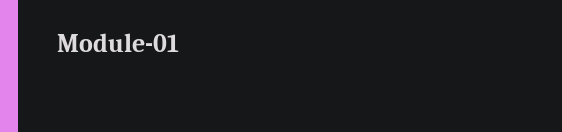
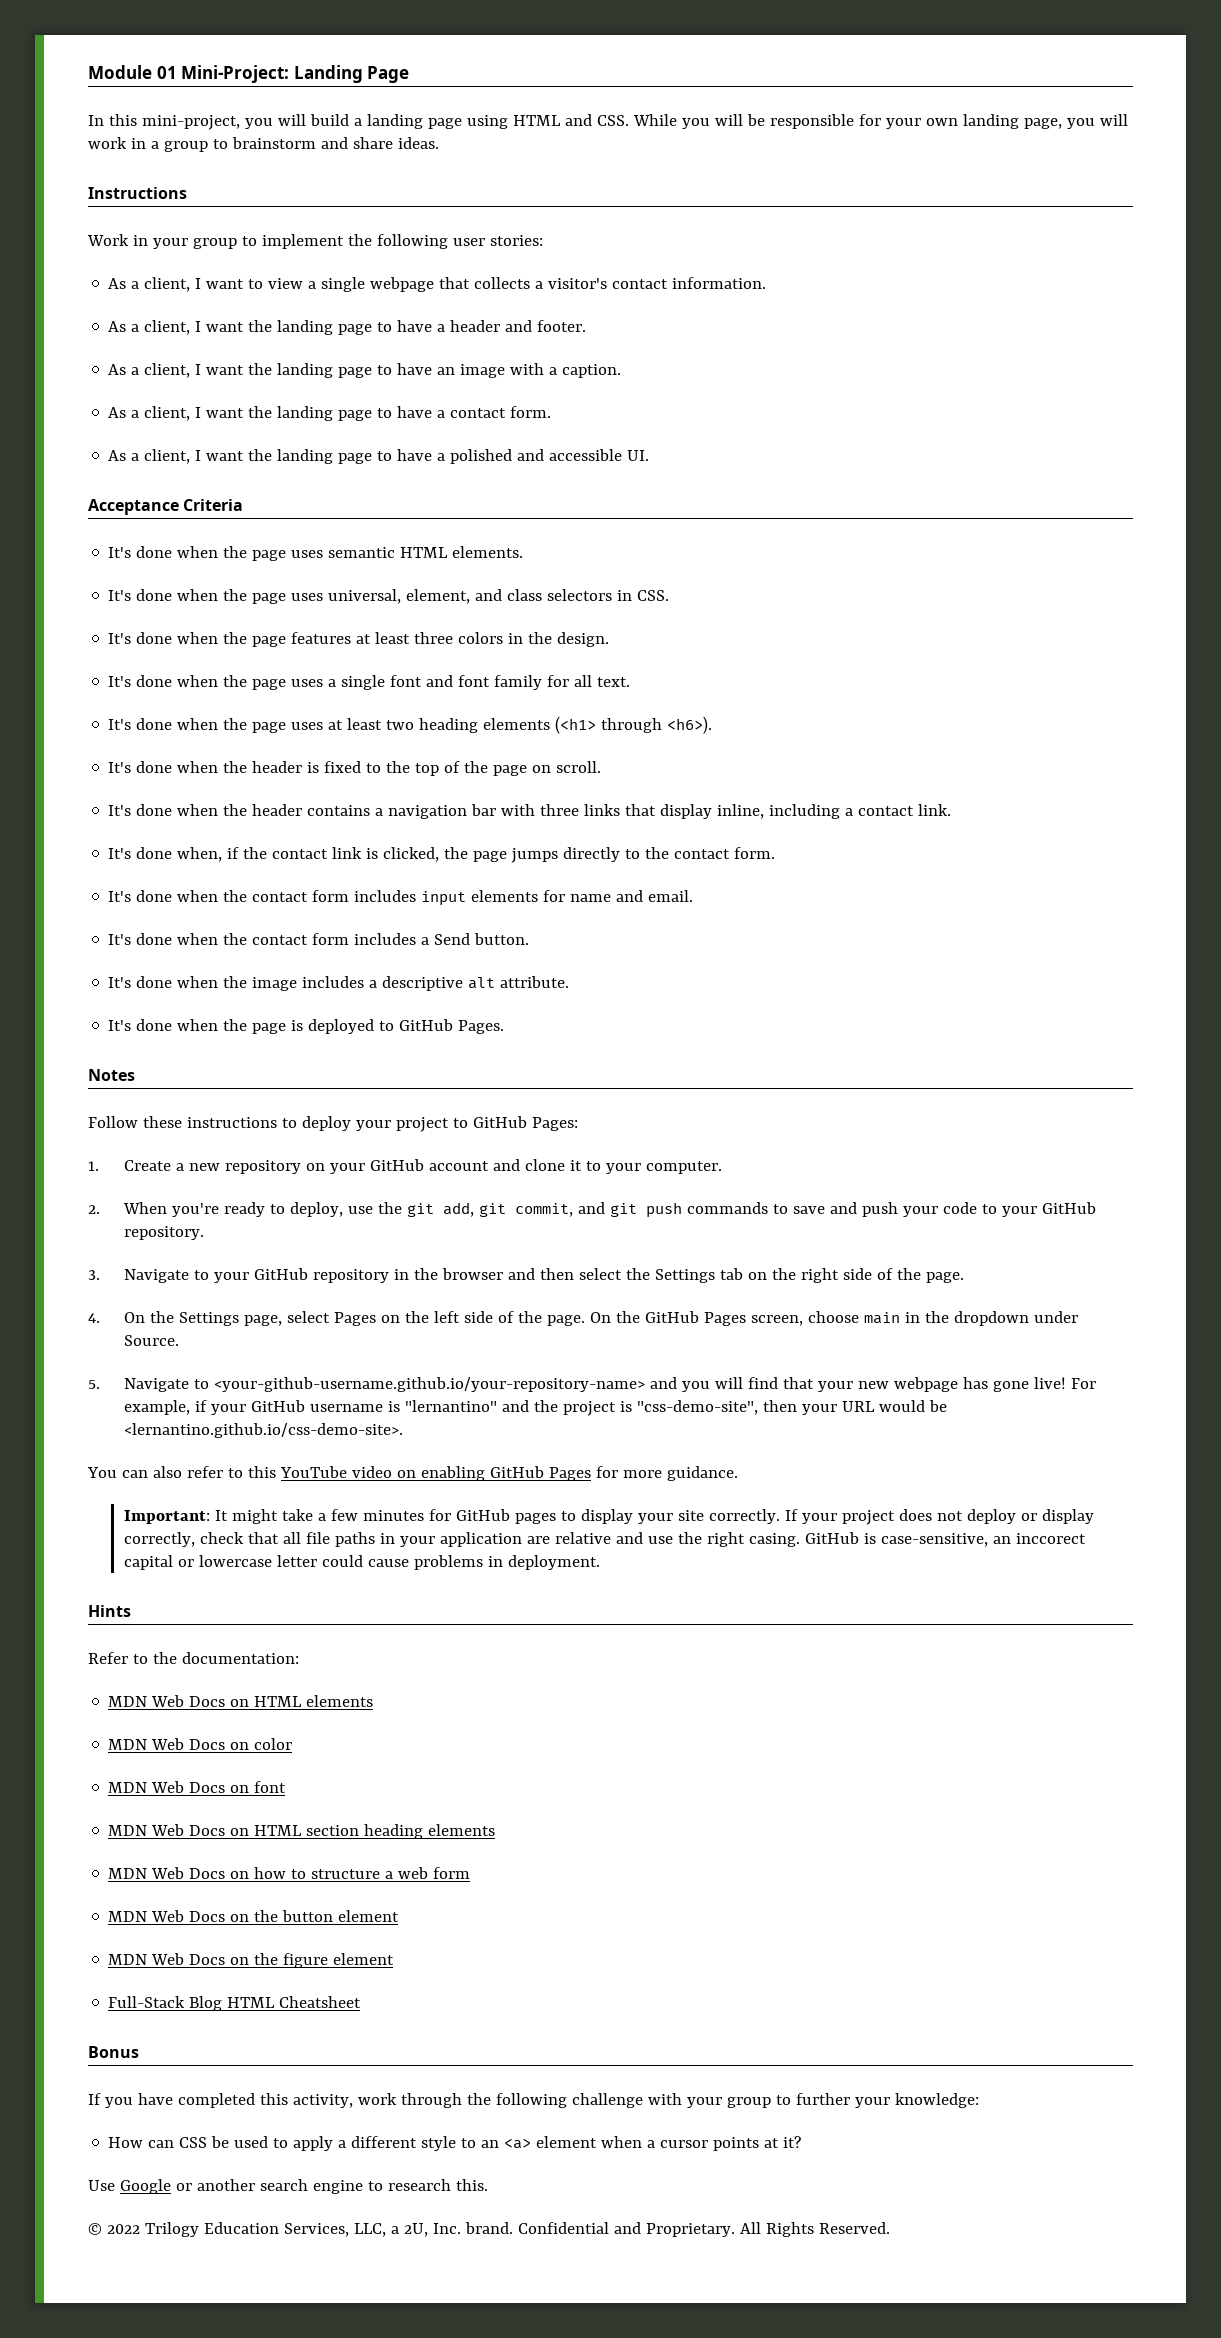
- Module-01
+ Module 01 Mini-Project: Landing Page
+ In this mini-project, you will build a landing page using HTML and CSS. While you will be responsible for your own landing page, you will work in a group to brainstorm and share ideas.
+ Instructions
+ Work in your group to implement the following user stories:
+ As a client, I want to view a single webpage that collects a visitor's contact information.
+ As a client, I want the landing page to have a header and footer.
+ As a client, I want the landing page to have an image with a caption.
+ As a client, I want the landing page to have a contact form.
+ As a client, I want the landing page to have a polished and accessible UI.
+ Acceptance Criteria
+ It's done when the page uses semantic HTML elements.
+ It's done when the page uses universal, element, and class selectors in CSS.
+ It's done when the page features at least three colors in the design.
+ It's done when the page uses a single font and font family for all text.
+ It's done when the page uses at least two heading elements (<h1> through <h6>).
+ It's done when the header is fixed to the top of the page on scroll.
+ It's done when the header contains a navigation bar with three links that display inline, including a contact link.
+ It's done when, if the contact link is clicked, the page jumps directly to the contact form.
+ It's done when the contact form includes input elements for name and email.
+ It's done when the contact form includes a Send button.
+ It's done when the image includes a descriptive alt attribute.
+ It's done when the page is deployed to GitHub Pages.
+ Notes
+ Follow these instructions to deploy your project to GitHub Pages:
+ 1. Create a new repository on your GitHub account and clone it to your computer.
+ 2. When you're ready to deploy, use the git add, git commit, and git push commands to save and push your code to your GitHub repository.
+ 3. Navigate to your GitHub repository in the browser and then select the Settings tab on the right side of the page.
+ 4. On the Settings page, select Pages on the left side of the page. On the GitHub Pages screen, choose main in the dropdown under Source.
+ 5. Navigate to <your-github-username.github.io/your-repository-name> and you will find that your new webpage has gone live! For example, if your GitHub username is "lernantino" and the project is "css-demo-site", then your URL would be <lernantino.github.io/css-demo-site>.
+ You can also refer to this YouTube video on enabling GitHub Pages for more guidance.
+ Important: It might take a few minutes for GitHub pages to display your site correctly. If your project does not deploy or display correctly, check that all file paths in your application are relative and use the right casing. GitHub is case-sensitive, an inccorect capital or lowercase letter could cause problems in deployment.
+ Hints
+ Refer to the documentation:
+ MDN Web Docs on HTML elements
+ MDN Web Docs on color
+ MDN Web Docs on font
+ MDN Web Docs on HTML section heading elements
+ MDN Web Docs on how to structure a web form
+ MDN Web Docs on the button element
+ MDN Web Docs on the figure element
+ Full-Stack Blog HTML Cheatsheet
+ Bonus
+ If you have completed this activity, work through the following challenge with your group to further your knowledge:
+ How can CSS be used to apply a different style to an <a> element when a cursor points at it?
+ Use Google or another search engine to research this.
+ © 2022 Trilogy Education Services, LLC, a 2U, Inc. brand. Confidential and Proprietary. All Rights Reserved.

